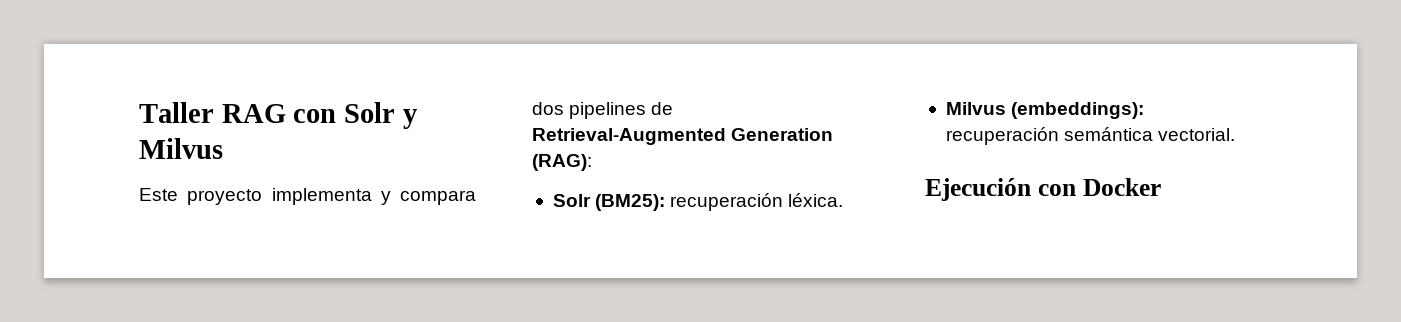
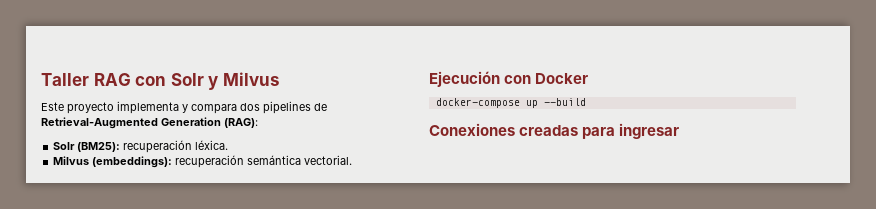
+ docker-compose up --build
+ Conexiones creadas para ingresar

